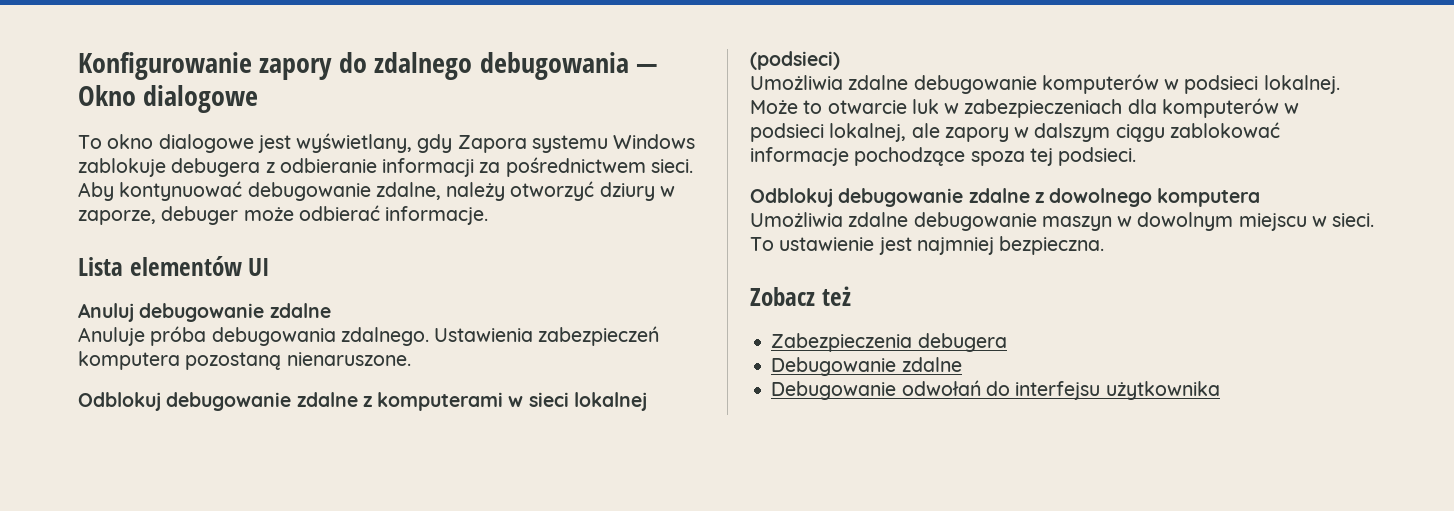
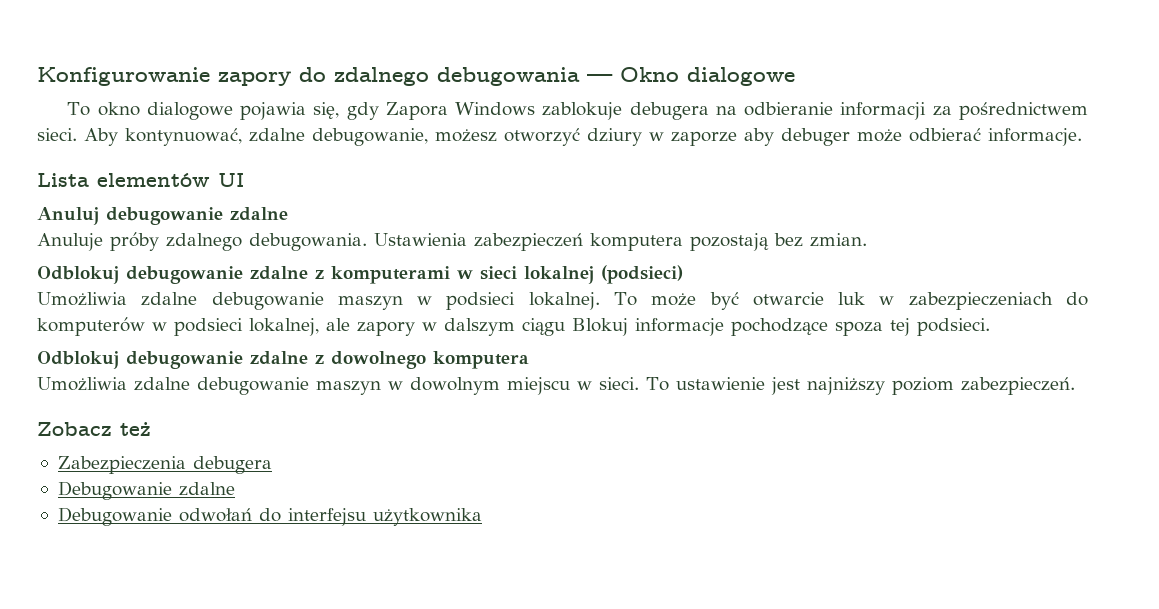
- To okno dialogowe jest wyświetlany, gdy Zapora systemu Windows zablokuje debugera z odbieranie informacji za pośrednictwem sieci.
+ To okno dialogowe pojawia się, gdy Zapora Windows zablokuje debugera na odbieranie informacji za pośrednictwem sieci.
- Aby kontynuować debugowanie zdalne, należy otworzyć dziury w zaporze, debuger może odbierać informacje.
+ Aby kontynuować, zdalne debugowanie, możesz otworzyć dziury w zaporze aby debuger może odbierać informacje.
- Anuluje próba debugowania zdalnego. Ustawienia zabezpieczeń komputera pozostaną nienaruszone.
+ Anuluje próby zdalnego debugowania. Ustawienia zabezpieczeń komputera pozostają bez zmian.
- Umożliwia zdalne debugowanie komputerów w podsieci lokalnej.
+ Umożliwia zdalne debugowanie maszyn w podsieci lokalnej.
- Może to otwarcie luk w zabezpieczeniach dla komputerów w podsieci lokalnej, ale zapory w dalszym ciągu zablokować informacje pochodzące spoza tej podsieci.
+ To może być otwarcie luk w zabezpieczeniach do komputerów w podsieci lokalnej, ale zapory w dalszym ciągu Blokuj informacje pochodzące spoza tej podsieci.
- To ustawienie jest najmniej bezpieczna.
+ To ustawienie jest najniższy poziom zabezpieczeń.

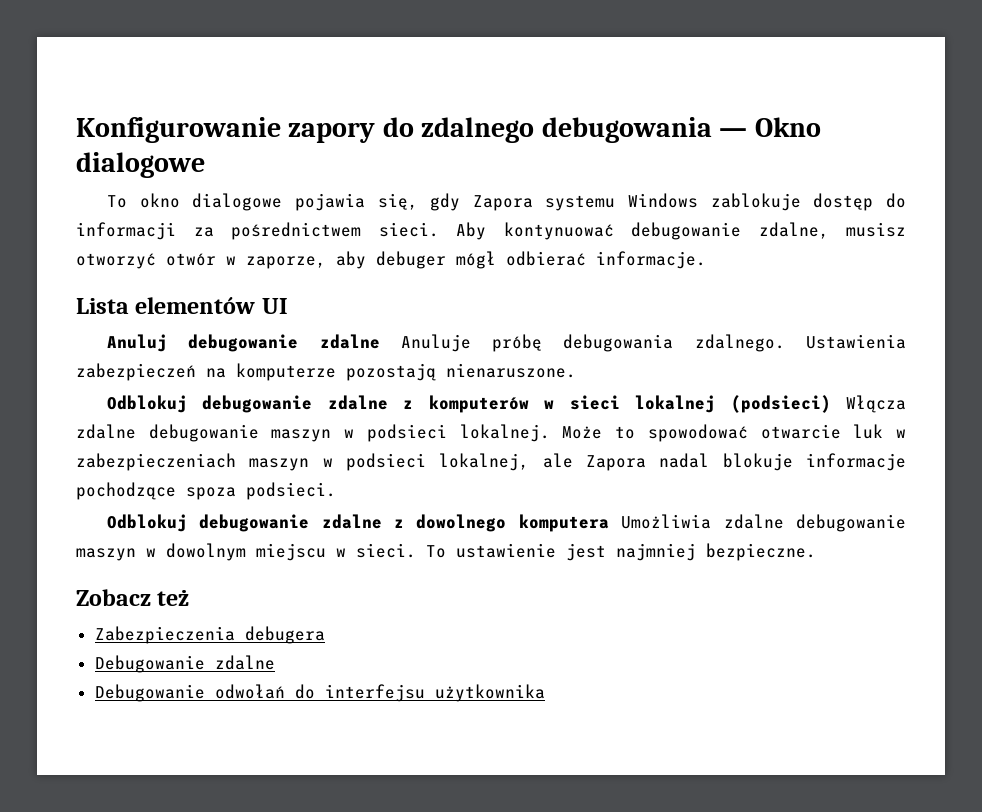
- To okno dialogowe pojawia się, gdy Zapora Windows zablokuje debugera na odbieranie informacji za pośrednictwem sieci.
+ To okno dialogowe pojawia się, gdy Zapora systemu Windows zablokuje dostęp do informacji za pośrednictwem sieci.
- Aby kontynuować, zdalne debugowanie, możesz otworzyć dziury w zaporze aby debuger może odbierać informacje.
+ Aby kontynuować debugowanie zdalne, musisz otworzyć otwór w zaporze, aby debuger mógł odbierać informacje.
- Anuluj debugowanie zdalne
- Anuluje próby zdalnego debugowania. Ustawienia zabezpieczeń komputera pozostają bez zmian.
- Odblokuj debugowanie zdalne z komputerami w sieci lokalnej (podsieci)
- Umożliwia zdalne debugowanie maszyn w podsieci lokalnej.
+ Anuluj debugowanie zdalne Anuluje próbę debugowania zdalnego. Ustawienia zabezpieczeń na komputerze pozostają nienaruszone.
+ Odblokuj debugowanie zdalne z komputerów w sieci lokalnej (podsieci) Włącza zdalne debugowanie maszyn w podsieci lokalnej.
- To może być otwarcie luk w zabezpieczeniach do komputerów w podsieci lokalnej, ale zapory w dalszym ciągu Blokuj informacje pochodzące spoza tej podsieci.
+ Może to spowodować otwarcie luk w zabezpieczeniach maszyn w podsieci lokalnej, ale Zapora nadal blokuje informacje pochodzące spoza podsieci.
- Odblokuj debugowanie zdalne z dowolnego komputera
- Umożliwia zdalne debugowanie maszyn w dowolnym miejscu w sieci.
+ Odblokuj debugowanie zdalne z dowolnego komputera Umożliwia zdalne debugowanie maszyn w dowolnym miejscu w sieci.
- To ustawienie jest najniższy poziom zabezpieczeń.
+ To ustawienie jest najmniej bezpieczne.

